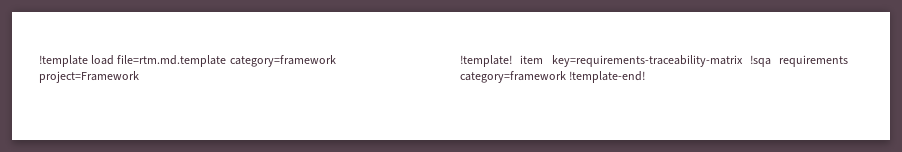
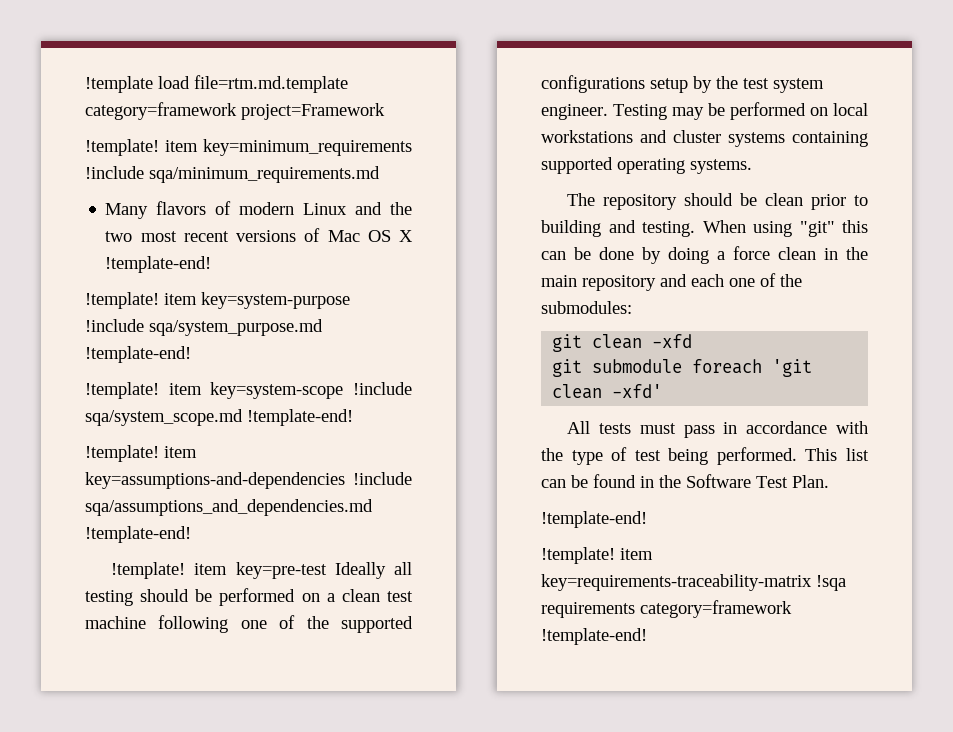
+ !template! item key=minimum_requirements !include sqa/minimum_requirements.md
+ Many flavors of modern Linux and the two most recent versions of Mac OS X !template-end!
+ !template! item key=system-purpose !include sqa/system_purpose.md !template-end!
+ !template! item key=system-scope !include sqa/system_scope.md !template-end!
+ !template! item key=assumptions-and-dependencies !include sqa/assumptions_and_dependencies.md !template-end!
+ !template! item key=pre-test Ideally all testing should be performed on a clean test machine following one of the supported configurations setup by the test system engineer. Testing may be performed on local workstations and cluster systems containing supported operating systems.
+ The repository should be clean prior to building and testing. When using "git" this can be done by doing a force clean in the main repository and each one of the submodules:
+ git clean -xfd
+ git submodule foreach 'git clean -xfd'
+ All tests must pass in accordance with the type of test being performed. This list can be found in the Software Test Plan.
+ !template-end!

